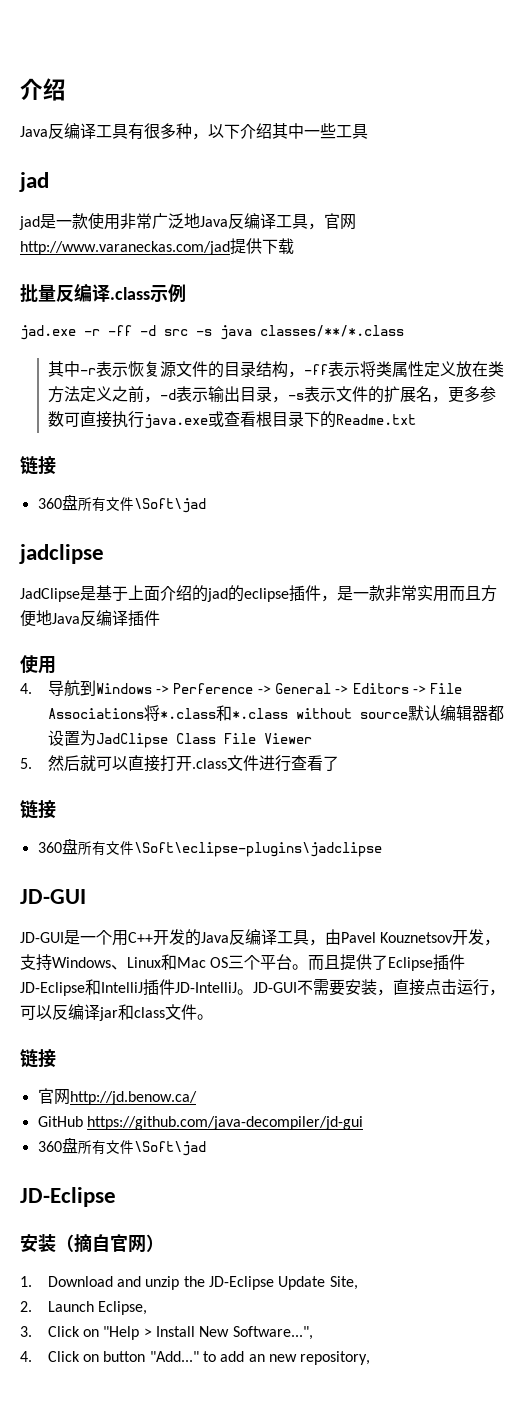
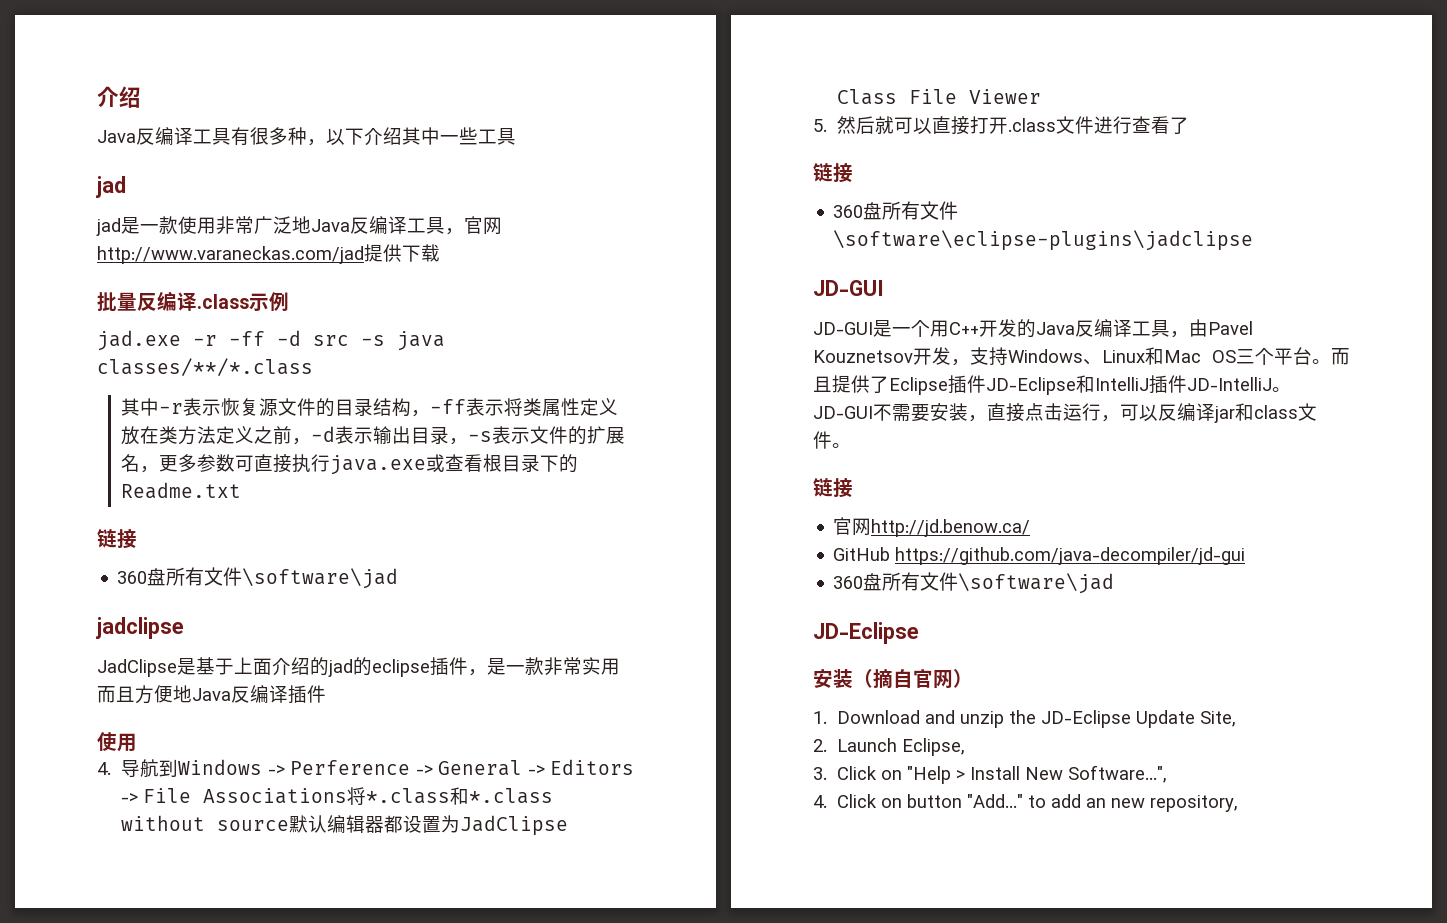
  其中-r表示恢复源文件的目录结构，-ff表示将类属性定义放在类方法定义之前，-d表示输出目录，-s表示文件的扩展名，更多参数可直接执行java.exe或查看根目录下的Readme.txt
  链接
- 360盘所有文件\Soft\jad
+ 360盘所有文件\software\jad
- 360盘所有文件\Soft\eclipse-plugins\jadclipse
+ 360盘所有文件\software\eclipse-plugins\jadclipse
  GitHub https://github.com/java-decompiler/jd-gui
- 360盘所有文件\Soft\jad
+ 360盘所有文件\software\jad

